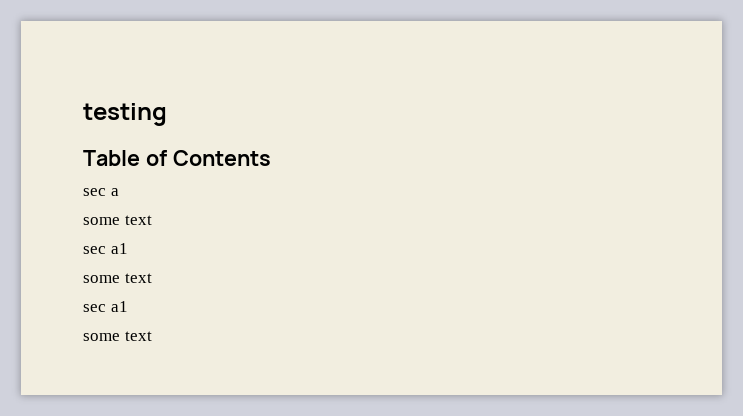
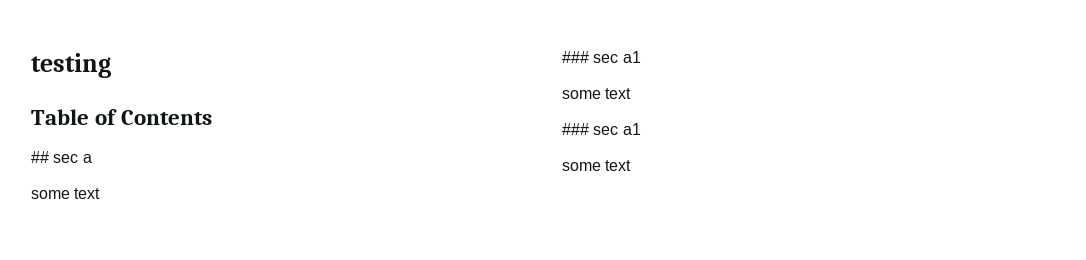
- sec a
+ ## sec a
  some text
- sec a1
+ ### sec a1
  some text
- sec a1
+ ### sec a1

